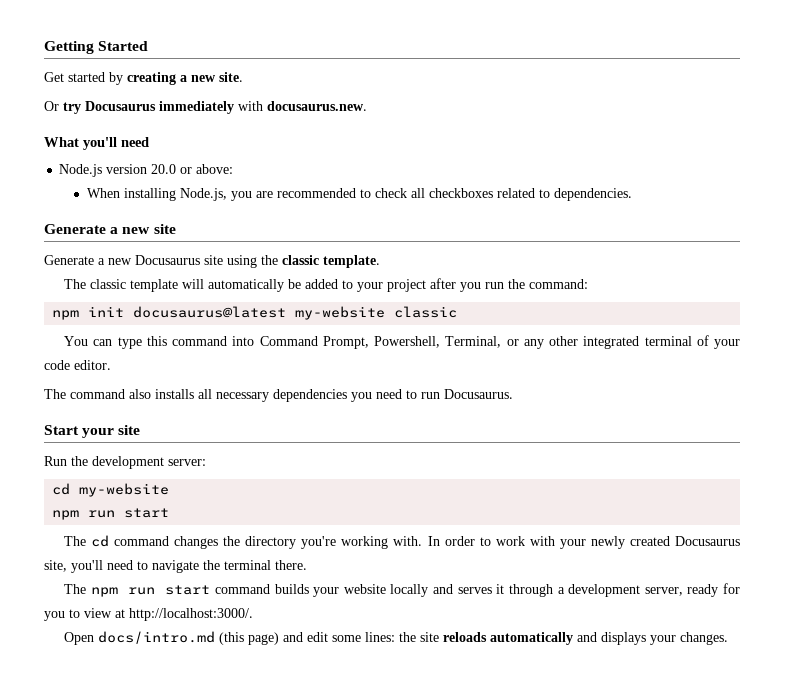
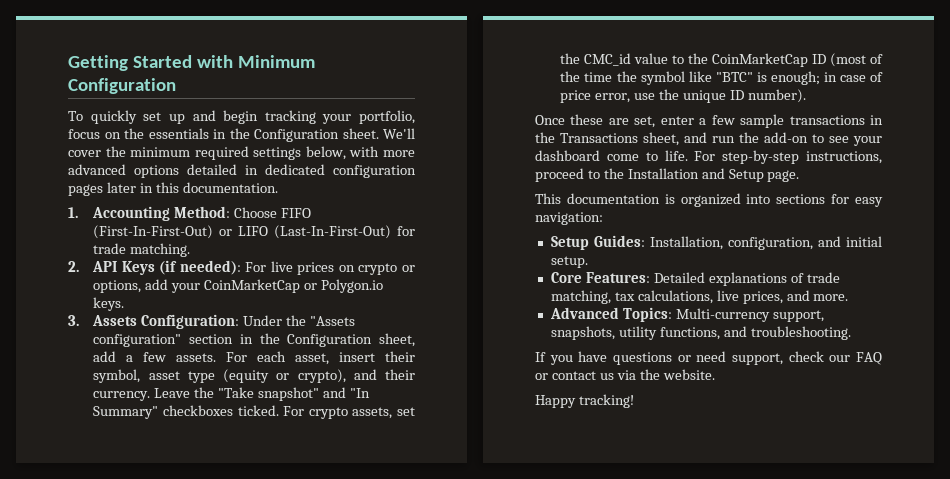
- Getting Started
- Get started by creating a new site.
- Or try Docusaurus immediately with docusaurus.new.
- What you'll need
- Node.js version 20.0 or above:
- When installing Node.js, you are recommended to check all checkboxes related to dependencies.
- Generate a new site
- Generate a new Docusaurus site using the classic template.
- The classic template will automatically be added to your project after you run the command:
- npm init docusaurus@latest my-website classic
- You can type this command into Command Prompt, Powershell, Terminal, or any other integrated terminal of your code editor.
- The command also installs all necessary dependencies you need to run Docusaurus.
- Start your site
- Run the development server:
- cd my-website
- npm run start
- The cd command changes the directory you're working with. In order to work with your newly created Docusaurus site, you'll need to navigate the terminal there.
- The npm run start command builds your website locally and serves it through a development server, ready for you to view at http://localhost:3000/.
- Open docs/intro.md (this page) and edit some lines: the site reloads automatically and displays your changes.
+ Getting Started with Minimum Configuration
+ To quickly set up and begin tracking your portfolio, focus on the essentials in the Configuration sheet. We'll cover the minimum required settings below, with more advanced options detailed in dedicated configuration pages later in this documentation.
+ 1. Accounting Method: Choose FIFO (First-In-First-Out) or LIFO (Last-In-First-Out) for trade matching.
+ 2. API Keys (if needed): For live prices on crypto or options, add your CoinMarketCap or Polygon.io keys.
+ 3. Assets Configuration: Under the "Assets configuration" section in the Configuration sheet, add a few assets. For each asset, insert their symbol, asset type (equity or crypto), and their currency. Leave the "Take snapshot" and "In Summary" checkboxes ticked. For crypto assets, set the CMC_id value to the CoinMarketCap ID (most of the time the symbol like "BTC" is enough; in case of price error, use the unique ID number).
+ Once these are set, enter a few sample transactions in the Transactions sheet, and run the add-on to see your dashboard come to life. For step-by-step instructions, proceed to the Installation and Setup page.
+ This documentation is organized into sections for easy navigation:
+ Setup Guides: Installation, configuration, and initial setup.
+ Core Features: Detailed explanations of trade matching, tax calculations, live prices, and more.
+ Advanced Topics: Multi-currency support, snapshots, utility functions, and troubleshooting.
+ If you have questions or need support, check our FAQ or contact us via the website.
+ Happy tracking!

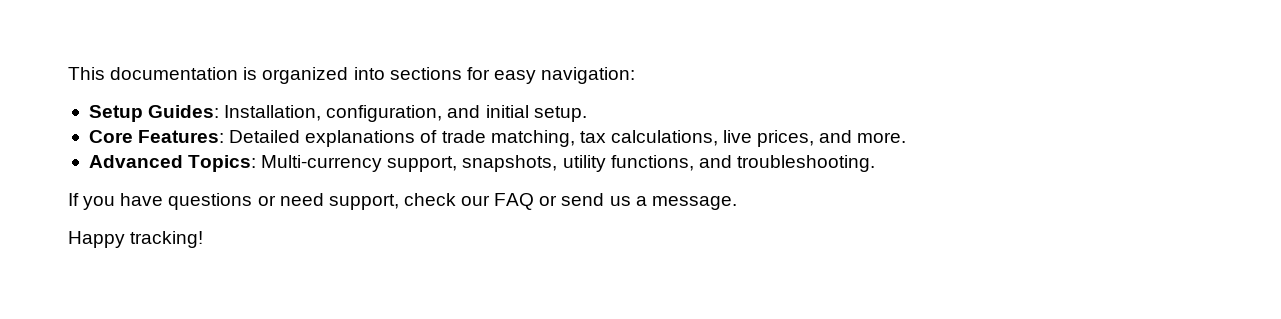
- Getting Started with Minimum Configuration
- To quickly set up and begin tracking your portfolio, focus on the essentials in the Configuration sheet. We'll cover the minimum required settings below, with more advanced options detailed in dedicated configuration pages later in this documentation.
- 1. Accounting Method: Choose FIFO (First-In-First-Out) or LIFO (Last-In-First-Out) for trade matching.
- 2. API Keys (if needed): For live prices on crypto or options, add your CoinMarketCap or Polygon.io keys.
- 3. Assets Configuration: Under the "Assets configuration" section in the Configuration sheet, add a few assets. For each asset, insert their symbol, asset type (equity or crypto), and their currency. Leave the "Take snapshot" and "In Summary" checkboxes ticked. For crypto assets, set the CMC_id value to the CoinMarketCap ID (most of the time the symbol like "BTC" is enough; in case of price error, use the unique ID number).
- Once these are set, enter a few sample transactions in the Transactions sheet, and run the add-on to see your dashboard come to life. For step-by-step instructions, proceed to the Installation and Setup page.
- If you have questions or need support, check our FAQ or contact us via the website.
+ If you have questions or need support, check our FAQ or send us a message.

